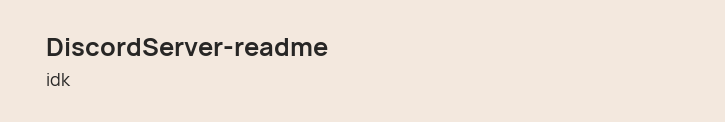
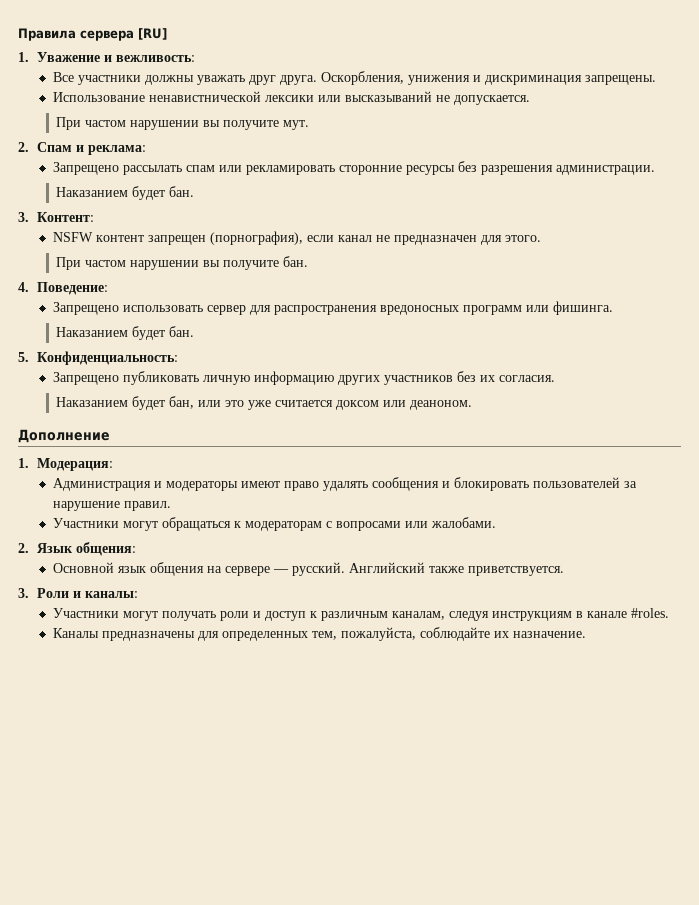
- DiscordServer-readme
- idk
+ Правила сервера [RU]
+ 1. Уважение и вежливость:
+ Все участники должны уважать друг друга. Оскорбления, унижения и дискриминация запрещены.
+ Использование ненавистнической лексики или высказываний не допускается.
+ При частом нарушении вы получите мут.
+ 2. Спам и реклама:
+ Запрещено рассылать спам или рекламировать сторонние ресурсы без разрешения администрации.
+ Наказанием будет бан.
+ 3. Контент:
+ NSFW контент запрещен (порнография), если канал не предназначен для этого.
+ При частом нарушении вы получите бан.
+ 4. Поведение:
+ Запрещено использовать сервер для распространения вредоносных программ или фишинга.
+ Наказанием будет бан.
+ 5. Конфиденциальность:
+ Запрещено публиковать личную информацию других участников без их согласия.
+ Наказанием будет бан, или это уже считается доксом или деаноном.
+ Дополнение
+ 1. Модерация:
+ Администрация и модераторы имеют право удалять сообщения и блокировать пользователей за нарушение правил.
+ Участники могут обращаться к модераторам с вопросами или жалобами.
+ 2. Язык общения:
+ Основной язык общения на сервере — русский. Английский также приветствуется.
+ 3. Роли и каналы:
+ Участники могут получать роли и доступ к различным каналам, следуя инструкциям в канале #roles.
+ Каналы предназначены для определенных тем, пожалуйста, соблюдайте их назначение.

